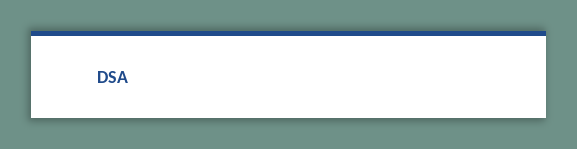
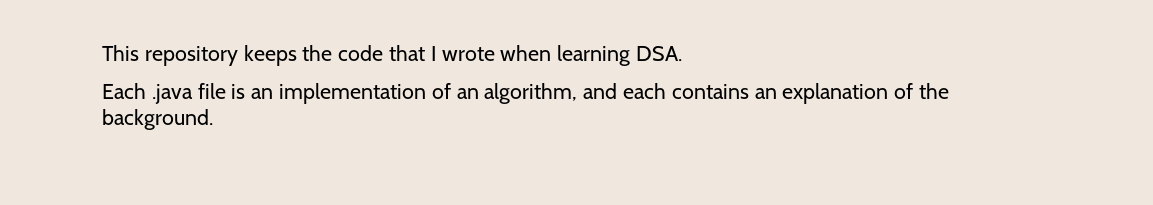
- DSA
+ This repository keeps the code that I wrote when learning DSA.
+ Each .java file is an implementation of an algorithm, and each contains an explanation of the background.

